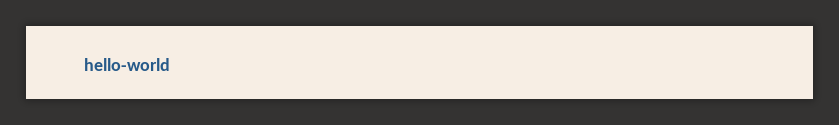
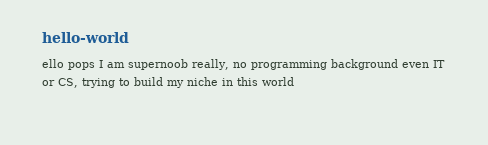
+ ello pops I am supernoob really, no programming background even IT or CS, trying to build my niche in this world

